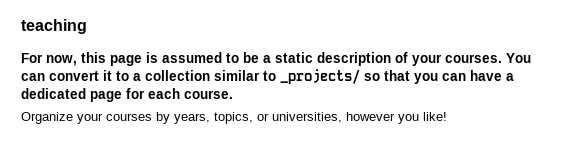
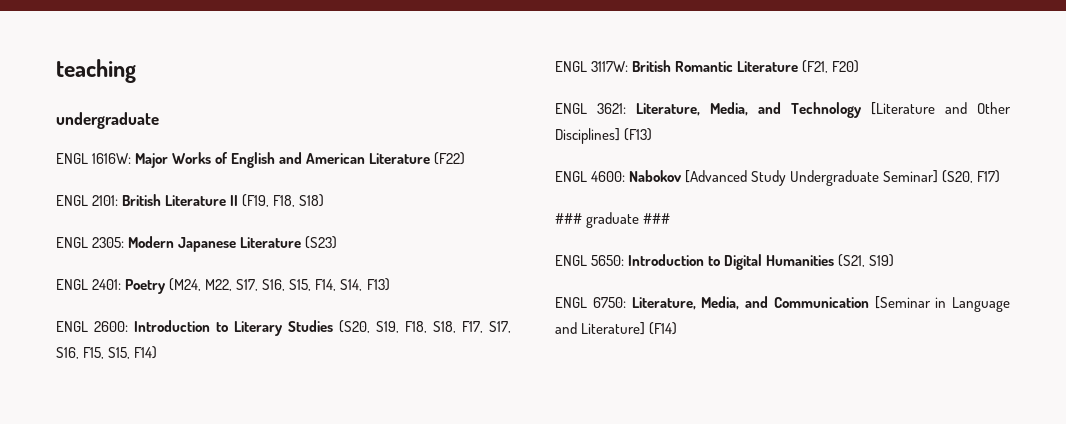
- For now, this page is assumed to be a static description of your courses. You can convert it to a collection similar to _projects/ so that you can have a dedicated page for each course.
- Organize your courses by years, topics, or universities, however you like!
+ undergraduate
+ ENGL 1616W: Major Works of English and American Literature (F22)
+ ENGL 2101: British Literature II (F19, F18, S18)
+ ENGL 2305: Modern Japanese Literature (S23)
+ ENGL 2401: Poetry (M24, M22, S17, S16, S15, F14, S14, F13)
+ ENGL 2600: Introduction to Literary Studies (S20, S19, F18, S18, F17, S17, S16, F15, S15, F14)
+ ENGL 3117W: British Romantic Literature (F21, F20)
+ ENGL 3621: Literature, Media, and Technology [Literature and Other Disciplines] (F13)
+ ENGL 4600: Nabokov [Advanced Study Undergraduate Seminar] (S20, F17)
+ ### graduate ###
+ ENGL 5650: Introduction to Digital Humanities (S21, S19)
+ ENGL 6750: Literature, Media, and Communication [Seminar in Language and Literature] (F14)

